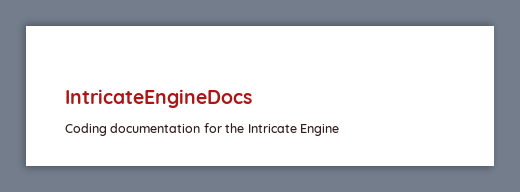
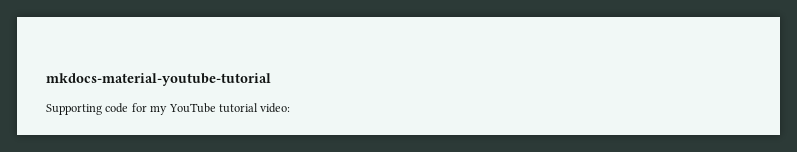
- IntricateEngineDocs
- Coding documentation for the Intricate Engine
+ mkdocs-material-youtube-tutorial
+ Supporting code for my YouTube tutorial video:

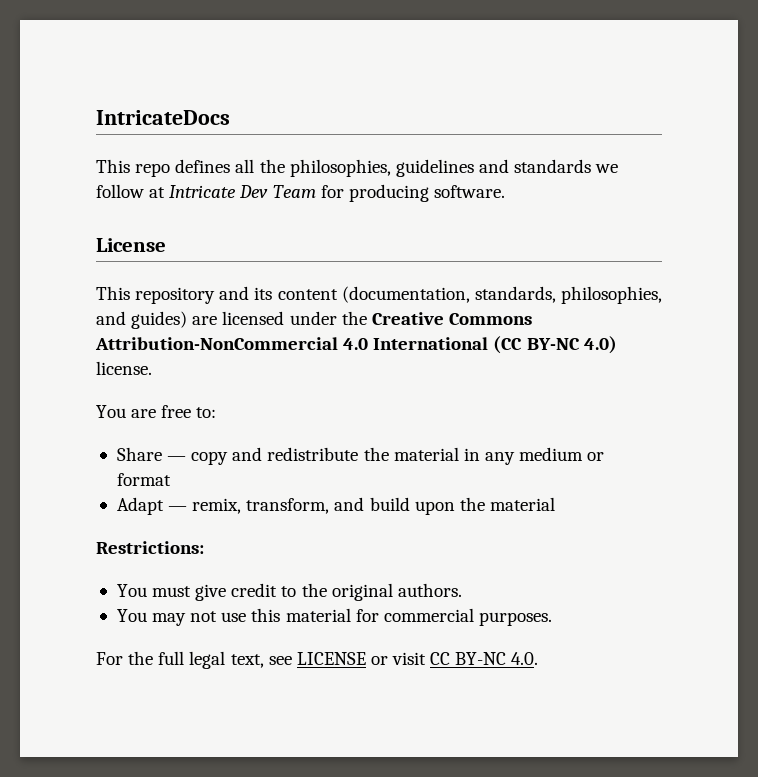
- mkdocs-material-youtube-tutorial
- Supporting code for my YouTube tutorial video:
+ IntricateDocs
+ This repo defines all the philosophies, guidelines and standards we follow at Intricate Dev Team for producing software.
+ License
+ This repository and its content (documentation, standards, philosophies, and guides) are licensed under the Creative Commons Attribution-NonCommercial 4.0 International (CC BY-NC 4.0) license.
+ You are free to:
+ Share — copy and redistribute the material in any medium or format
+ Adapt — remix, transform, and build upon the material
+ Restrictions:
+ You must give credit to the original authors.
+ You may not use this material for commercial purposes.
+ For the full legal text, see LICENSE or visit CC BY-NC 4.0.

